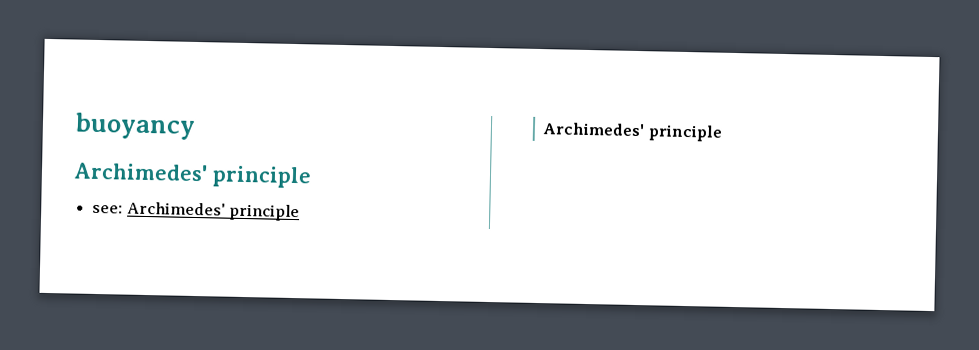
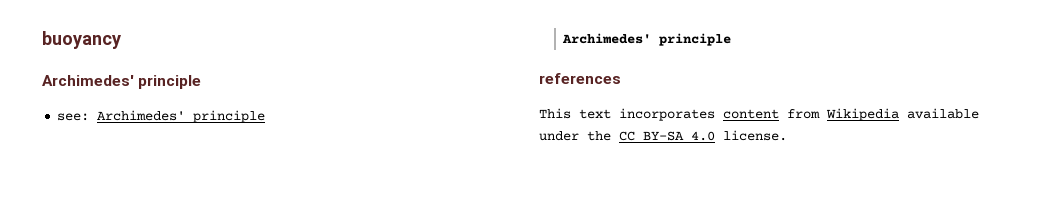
+ references
+ This text incorporates content from Wikipedia available under the CC BY-SA 4.0 license.

